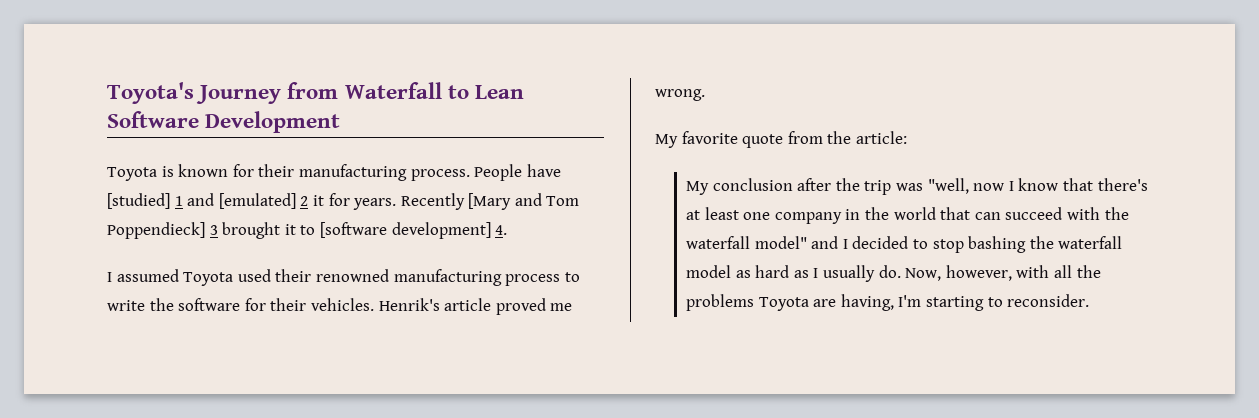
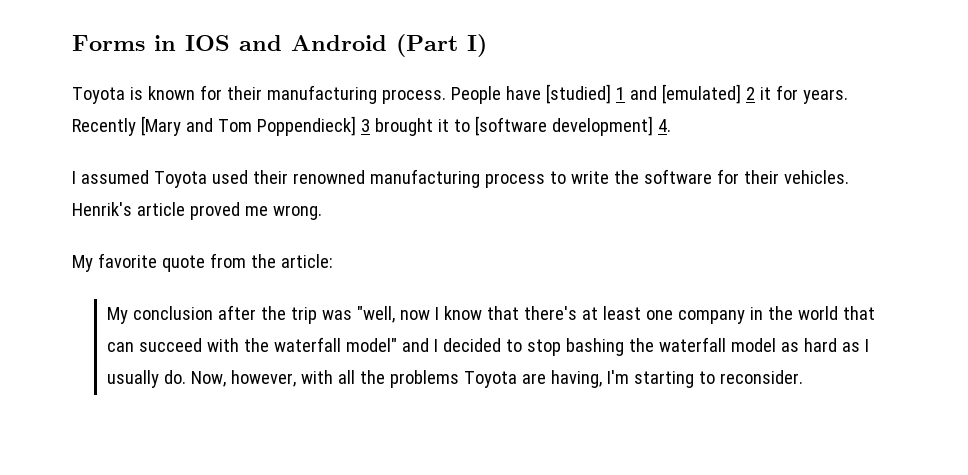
- Toyota's Journey from Waterfall to Lean Software Development
+ Forms in IOS and Android (Part I)

